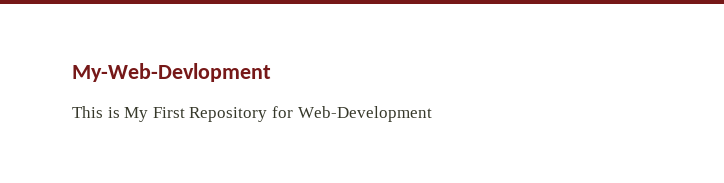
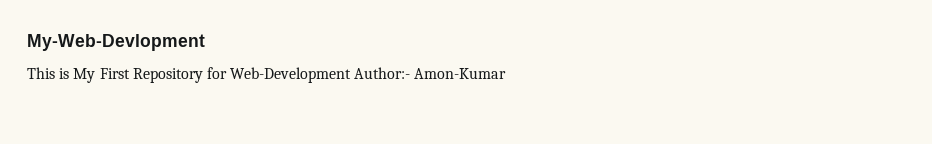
- This is My First Repository for Web-Development
+ This is My First Repository for Web-Development Author:- Amon-Kumar

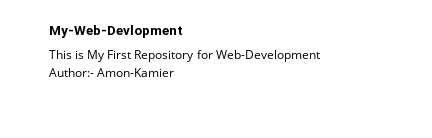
- This is My First Repository for Web-Development Author:- Amon-Kumar
+ This is My First Repository for Web-Development
+ Author:- Amon-Kamier

